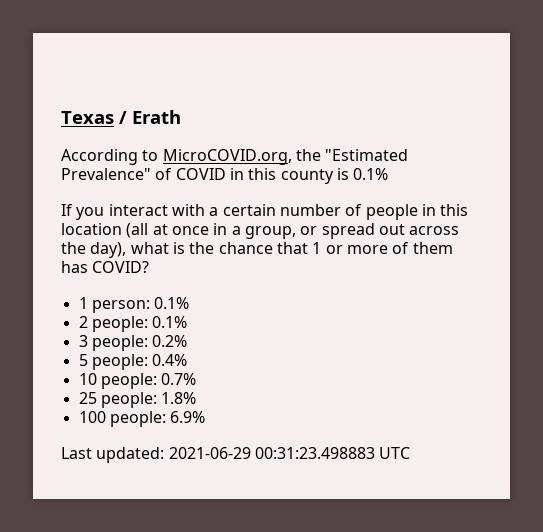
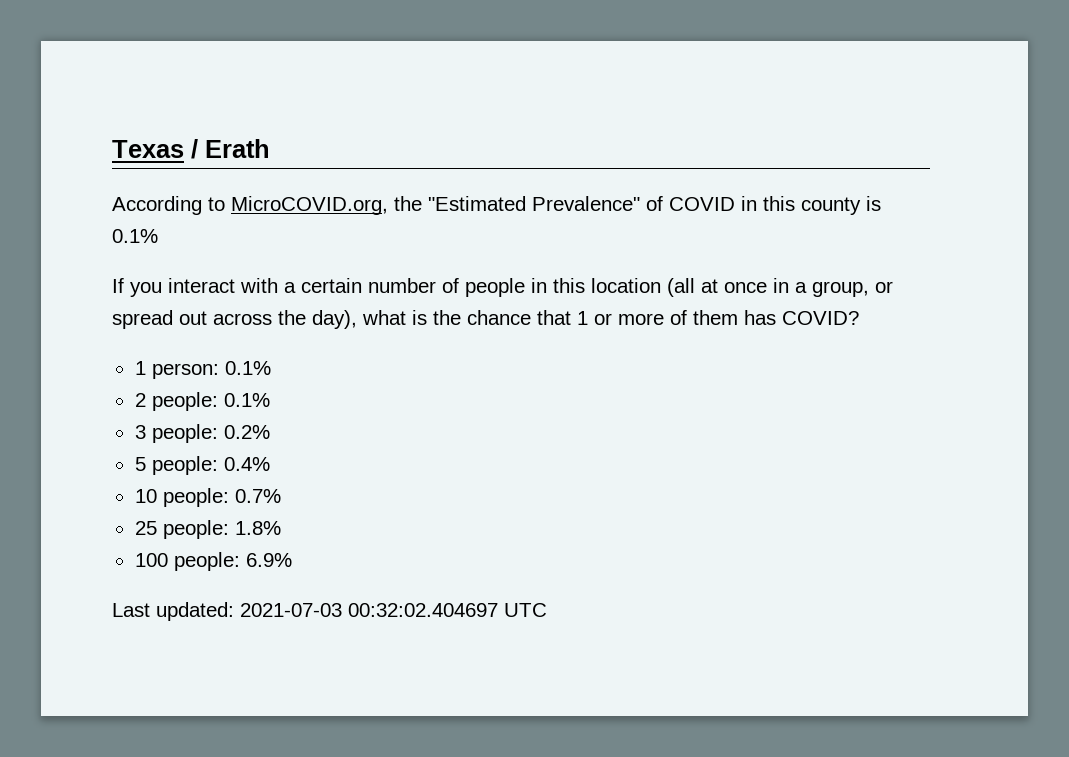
- Last updated: 2021-06-29 00:31:23.498883 UTC
+ Last updated: 2021-07-03 00:32:02.404697 UTC

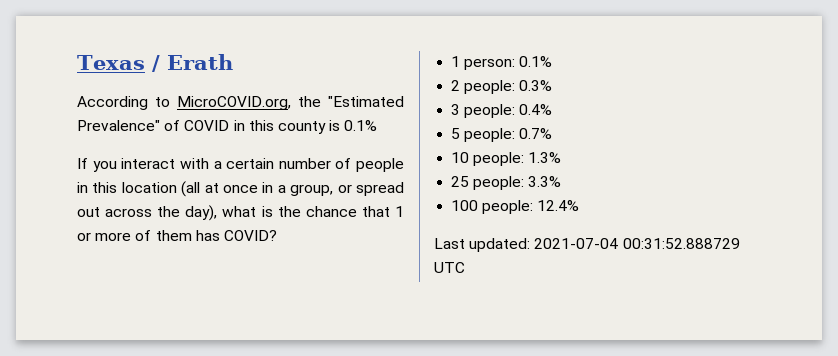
- 2 people: 0.1%
+ 2 people: 0.3%
- 3 people: 0.2%
+ 3 people: 0.4%
- 5 people: 0.4%
+ 5 people: 0.7%
- 10 people: 0.7%
+ 10 people: 1.3%
- 25 people: 1.8%
+ 25 people: 3.3%
- 100 people: 6.9%
+ 100 people: 12.4%
- Last updated: 2021-07-03 00:32:02.404697 UTC
+ Last updated: 2021-07-04 00:31:52.888729 UTC

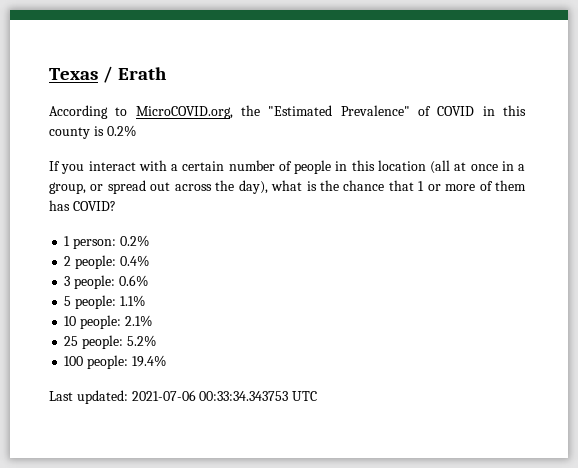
- According to MicroCOVID.org, the "Estimated Prevalence" of COVID in this county is 0.1%
+ According to MicroCOVID.org, the "Estimated Prevalence" of COVID in this county is 0.2%
- 1 person: 0.1%
+ 1 person: 0.2%
- 2 people: 0.3%
+ 2 people: 0.4%
- 3 people: 0.4%
+ 3 people: 0.6%
- 5 people: 0.7%
+ 5 people: 1.1%
- 10 people: 1.3%
+ 10 people: 2.1%
- 25 people: 3.3%
+ 25 people: 5.2%
- 100 people: 12.4%
+ 100 people: 19.4%
- Last updated: 2021-07-04 00:31:52.888729 UTC
+ Last updated: 2021-07-06 00:33:34.343753 UTC

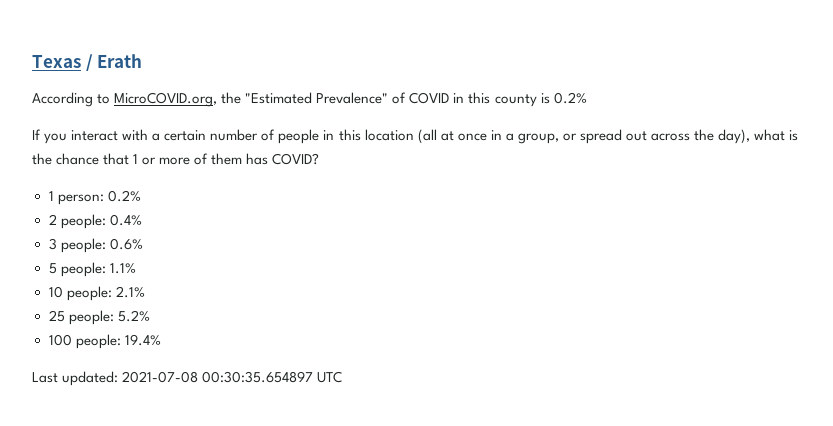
- Last updated: 2021-07-06 00:33:34.343753 UTC
+ Last updated: 2021-07-08 00:30:35.654897 UTC

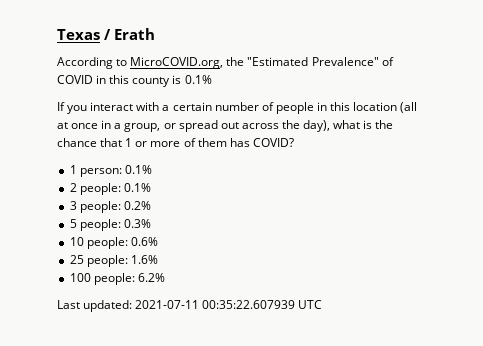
- According to MicroCOVID.org, the "Estimated Prevalence" of COVID in this county is 0.2%
+ According to MicroCOVID.org, the "Estimated Prevalence" of COVID in this county is 0.1%
- 1 person: 0.2%
+ 1 person: 0.1%
- 2 people: 0.4%
+ 2 people: 0.1%
- 3 people: 0.6%
+ 3 people: 0.2%
- 5 people: 1.1%
+ 5 people: 0.3%
- 10 people: 2.1%
+ 10 people: 0.6%
- 25 people: 5.2%
+ 25 people: 1.6%
- 100 people: 19.4%
+ 100 people: 6.2%
- Last updated: 2021-07-08 00:30:35.654897 UTC
+ Last updated: 2021-07-11 00:35:22.607939 UTC

